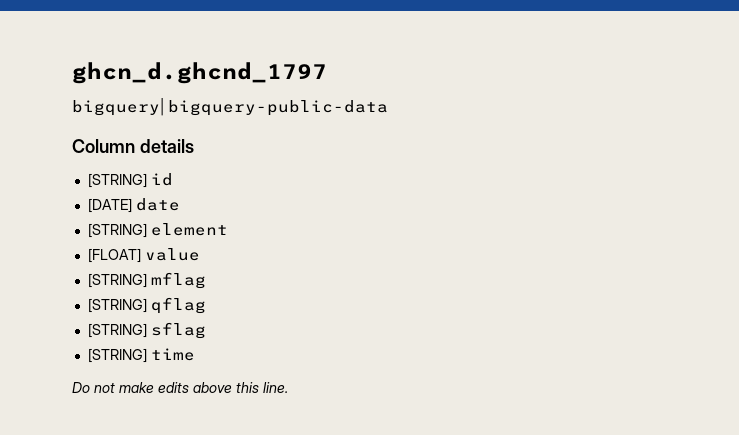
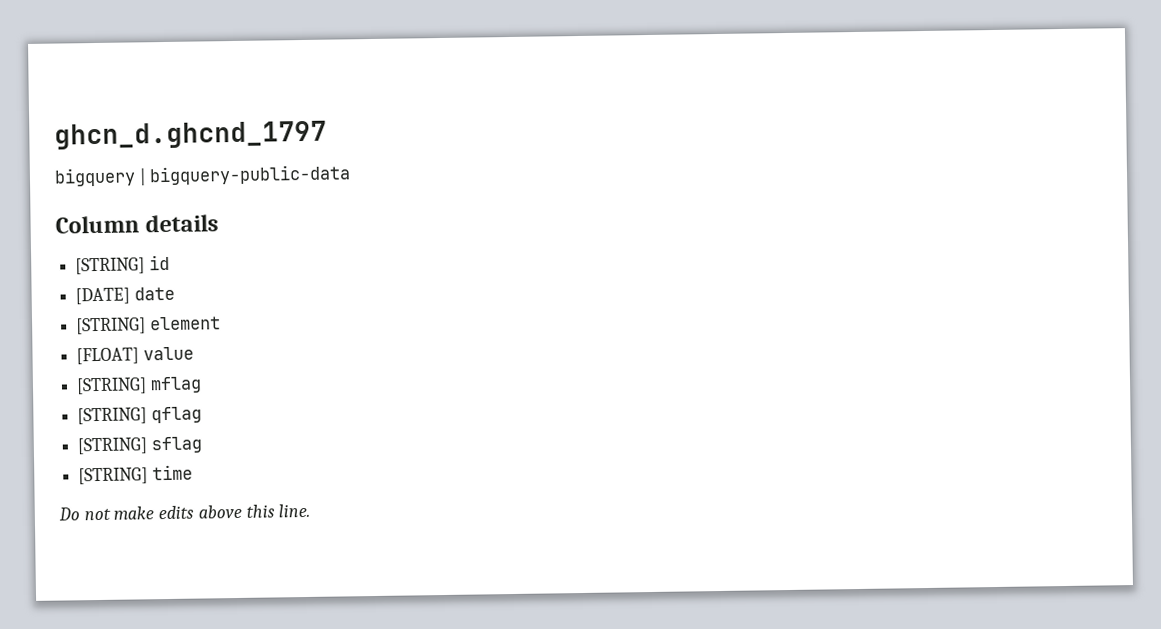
- bigquery| bigquery-public-data
+ bigquery | bigquery-public-data

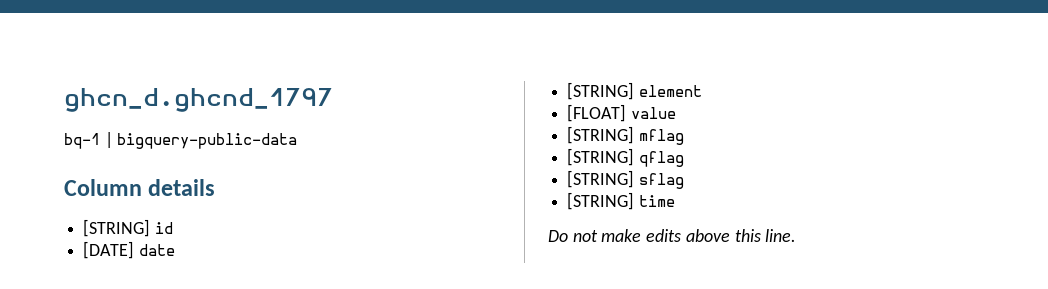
- bigquery | bigquery-public-data
+ bq-1 | bigquery-public-data

